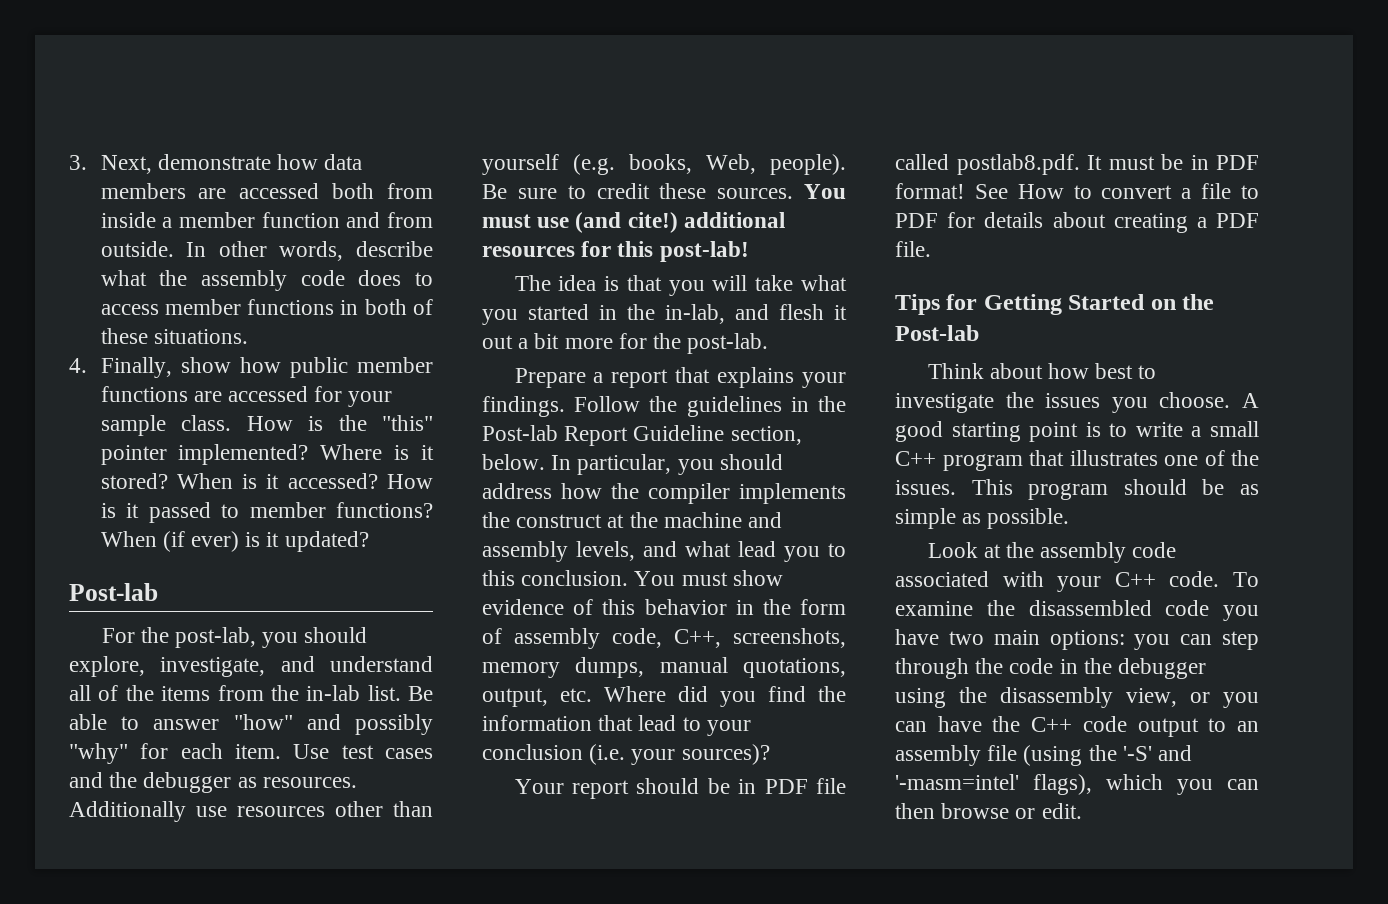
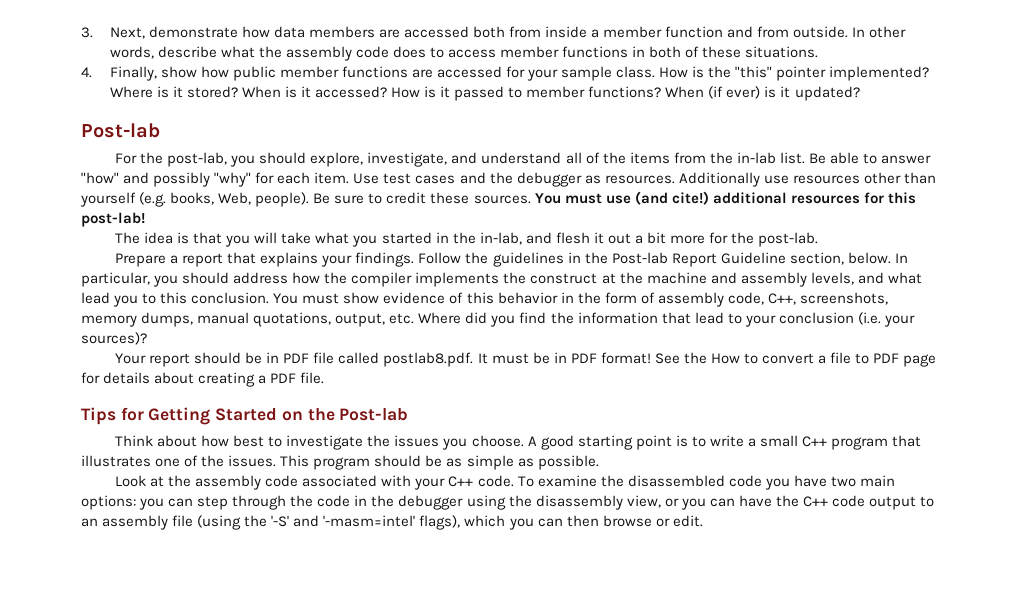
- See How to convert a file to PDF for details about creating a PDF file.
+ See the How to convert a file to PDF page for details about creating a PDF file.

